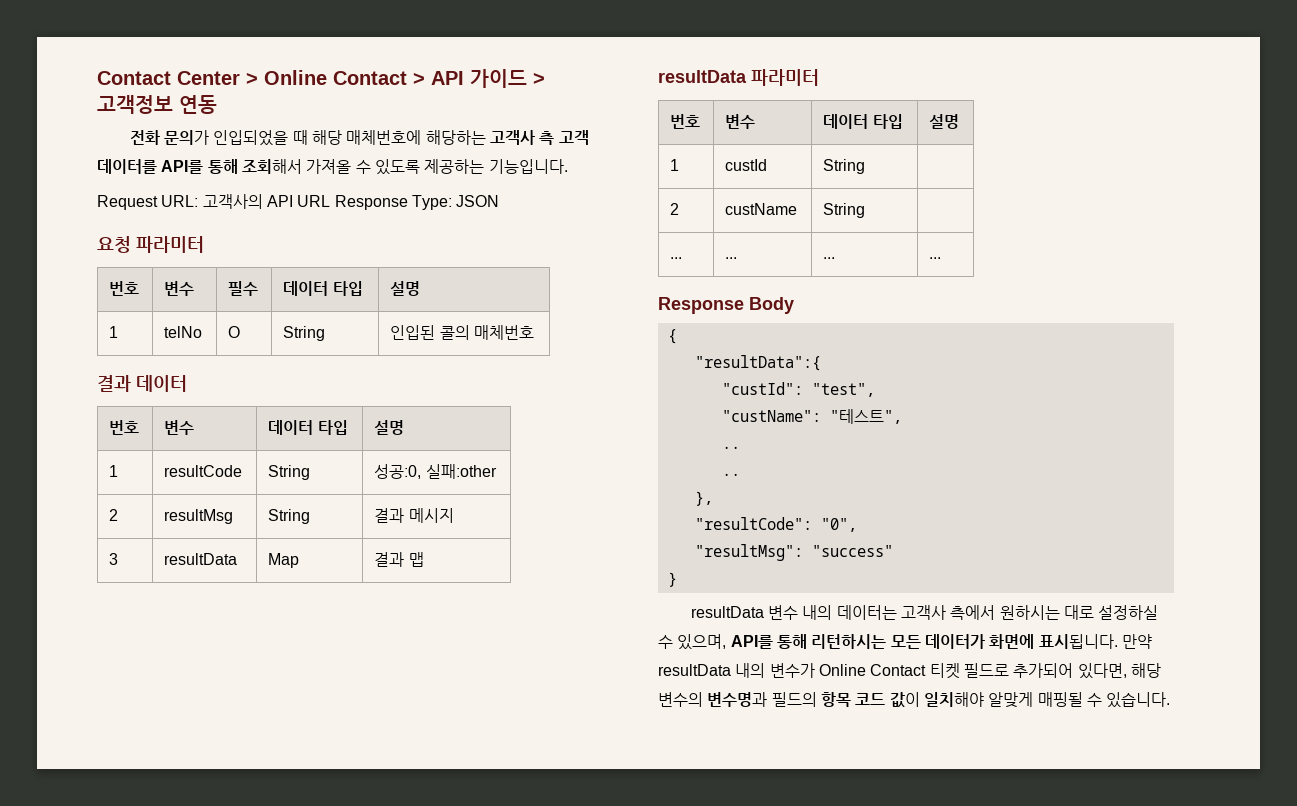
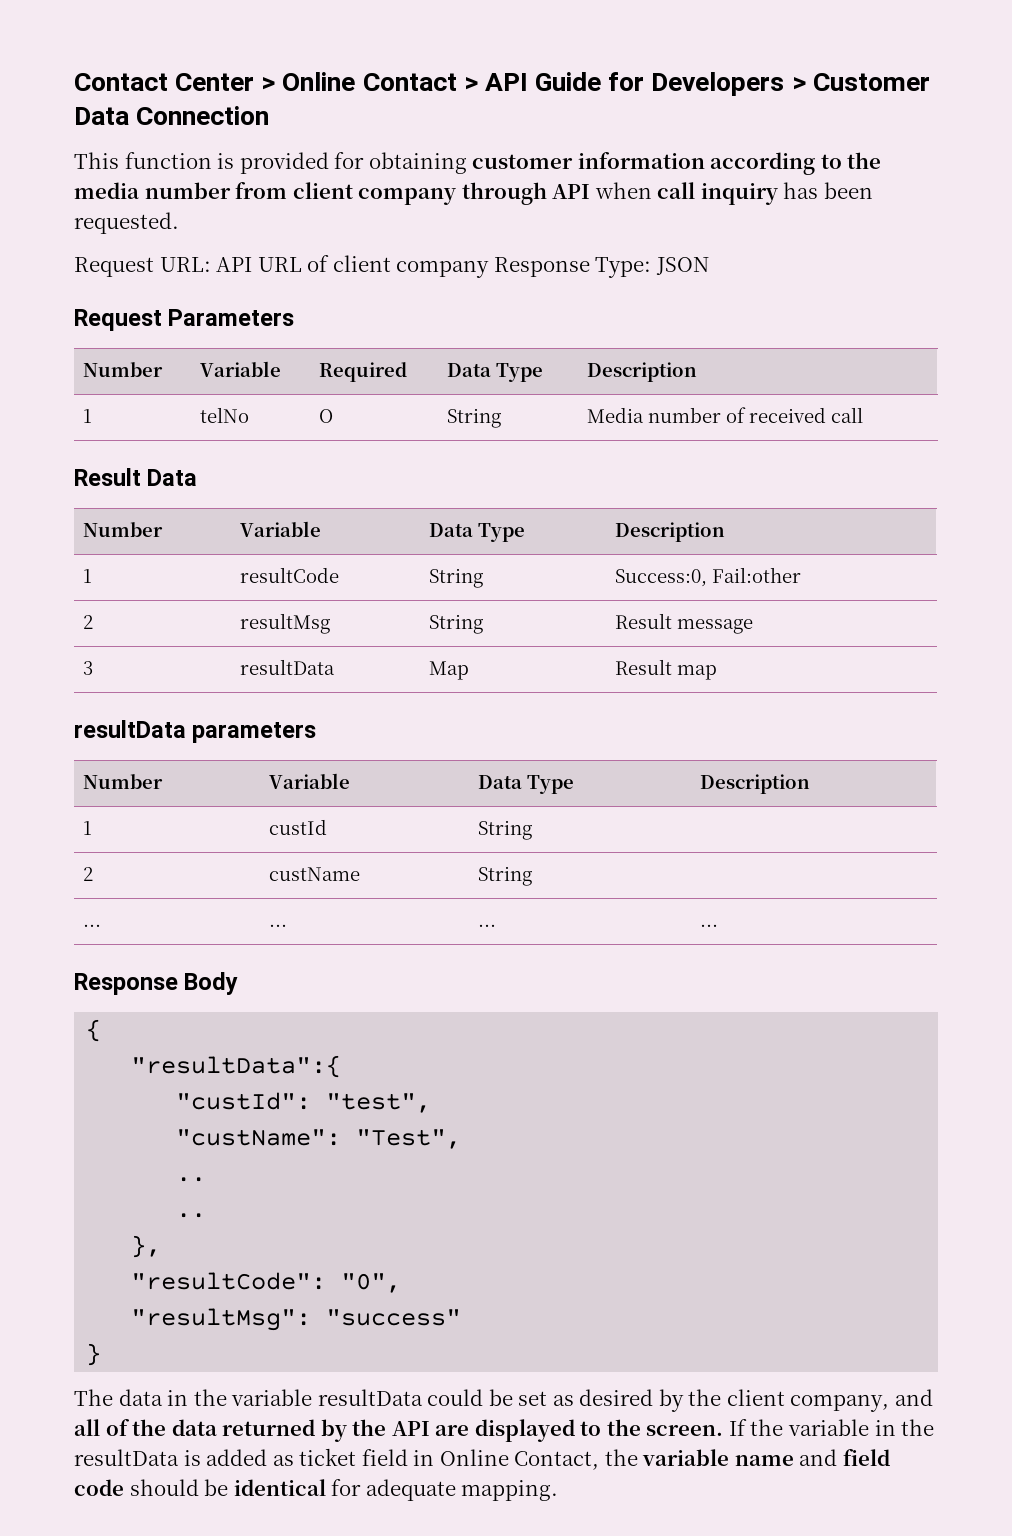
- Contact Center > Online Contact > API 가이드 > 고객정보 연동
- 전화 문의가 인입되었을 때 해당 매체번호에 해당하는 고객사 측 고객 데이터를 API를 통해 조회해서 가져올 수 있도록 제공하는 기능입니다.
+ Contact Center > Online Contact > API Guide for Developers > Customer Data Connection
+ This function is provided for obtaining customer information according to the media number from client company through API when call inquiry has been requested.
- Request URL: 고객사의 API URL Response Type: JSON
+ Request URL: API URL of client company Response Type: JSON
- 요청 파라미터
- 번호 | 변수 | 필수 | 데이터 타입 | 설명
- 1 | telNo | O | String | 인입된 콜의 매체번호
- 결과 데이터
- 번호 | 변수 | 데이터 타입 | 설명
+ Request Parameters
+ Number | Variable | Required | Data Type | Description
+ 1 | telNo | O | String | Media number of received call
+ Result Data
+ Number | Variable | Data Type | Description
- 1 | resultCode | String | 성공:0, 실패:other
+ 1 | resultCode | String | Success:0, Fail:other
- 2 | resultMsg | String | 결과 메시지
+ 2 | resultMsg | String | Result message
- 3 | resultData | Map | 결과 맵
- resultData 파라미터
- 번호 | 변수 | 데이터 타입 | 설명
+ 3 | resultData | Map | Result map
+ resultData parameters
+ Number | Variable | Data Type | Description
- "custName": "테스트",
+ "custName": "Test",
- resultData 변수 내의 데이터는 고객사 측에서 원하시는 대로 설정하실 수 있으며, API를 통해 리턴하시는 모든 데이터가 화면에 표시됩니다. 만약 resultData 내의 변수가 Online Contact 티켓 필드로 추가되어 있다면, 해당 변수의 변수명과 필드의 항목 코드 값이 일치해야 알맞게 매핑될 수 있습니다.
+ The data in the variable resultData could be set as desired by the client company, and all of the data returned by the API are displayed to the screen. If the variable in the resultData is added as ticket field in Online Contact, the variable name and field code should be identical for adequate mapping.

